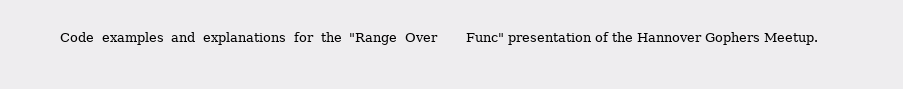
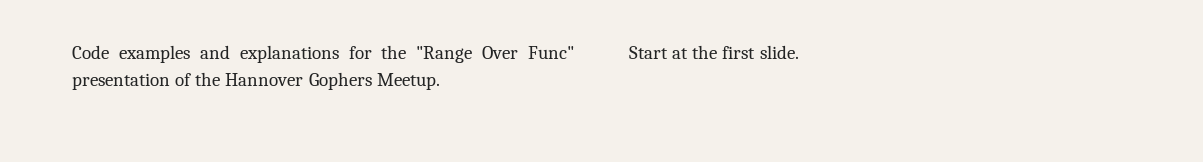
+ Start at the first slide.

